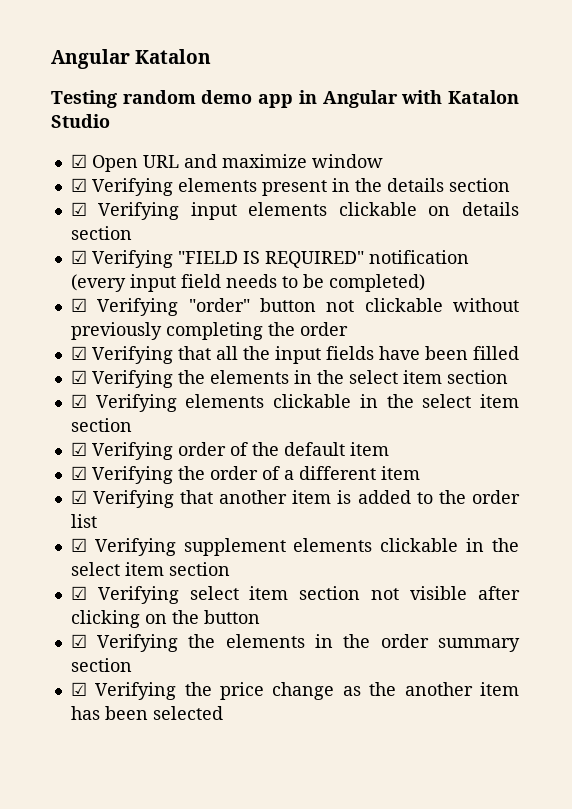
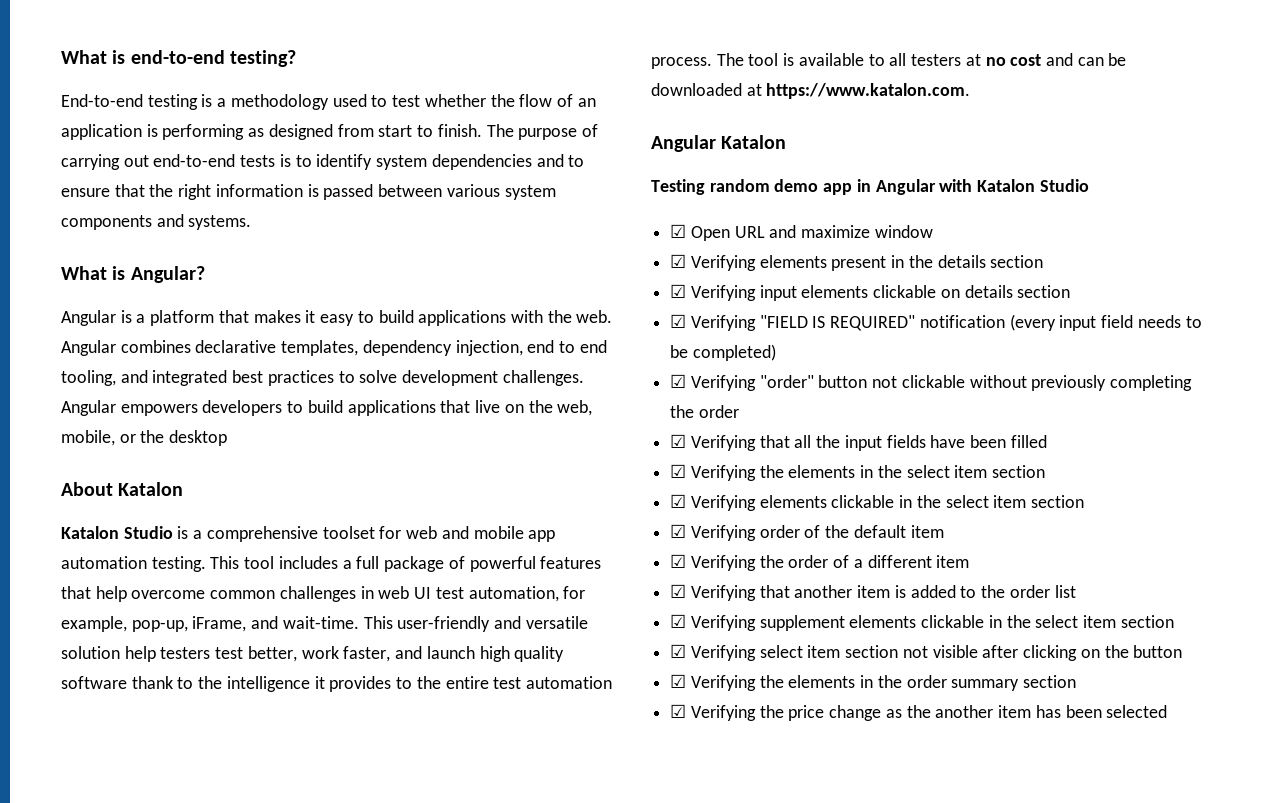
+ What is end-to-end testing?
+ End-to-end testing is a methodology used to test whether the flow of an application is performing as designed from start to finish. The purpose of carrying out end-to-end tests is to identify system dependencies and to ensure that the right information is passed between various system components and systems.
+ What is Angular?
+ Angular is a platform that makes it easy to build applications with the web. Angular combines declarative templates, dependency injection, end to end tooling, and integrated best practices to solve development challenges. Angular empowers developers to build applications that live on the web, mobile, or the desktop
+ About Katalon
+ Katalon Studio is a comprehensive toolset for web and mobile app automation testing. This tool includes a full package of powerful features that help overcome common challenges in web UI test automation, for example, pop-up, iFrame, and wait-time. This user-friendly and versatile solution help testers test better, work faster, and launch high quality software thank to the intelligence it provides to the entire test automation process. The tool is available to all testers at no cost and can be downloaded at https://www.katalon.com.

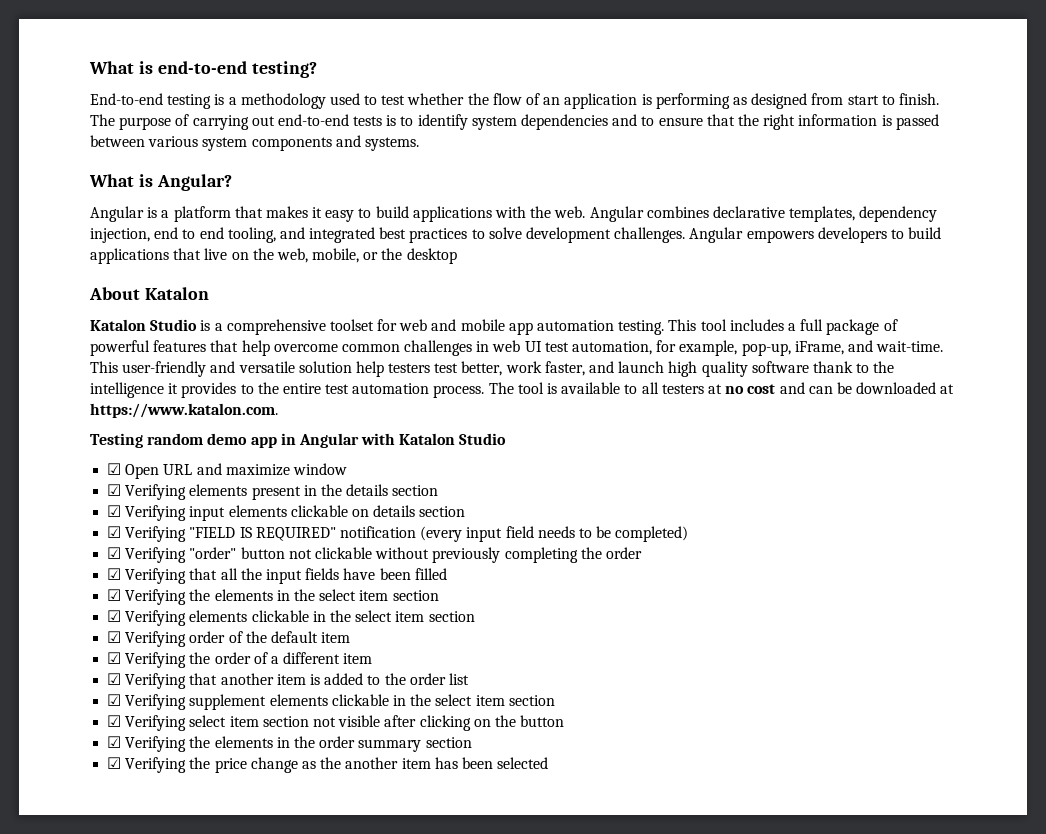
- Angular Katalon

